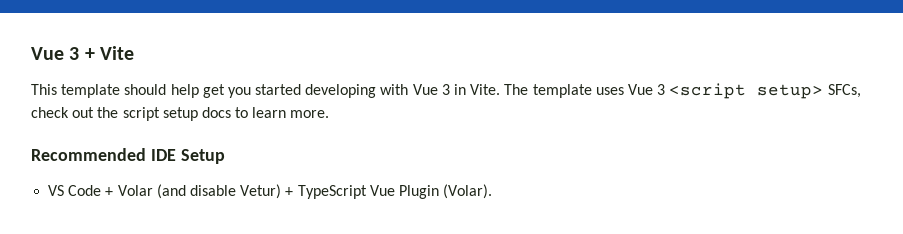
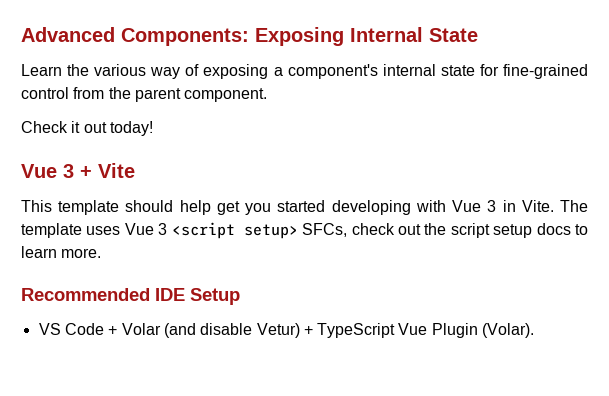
+ Advanced Components: Exposing Internal State
+ Learn the various way of exposing a component's internal state for fine-grained control from the parent component.
+ Check it out today!

